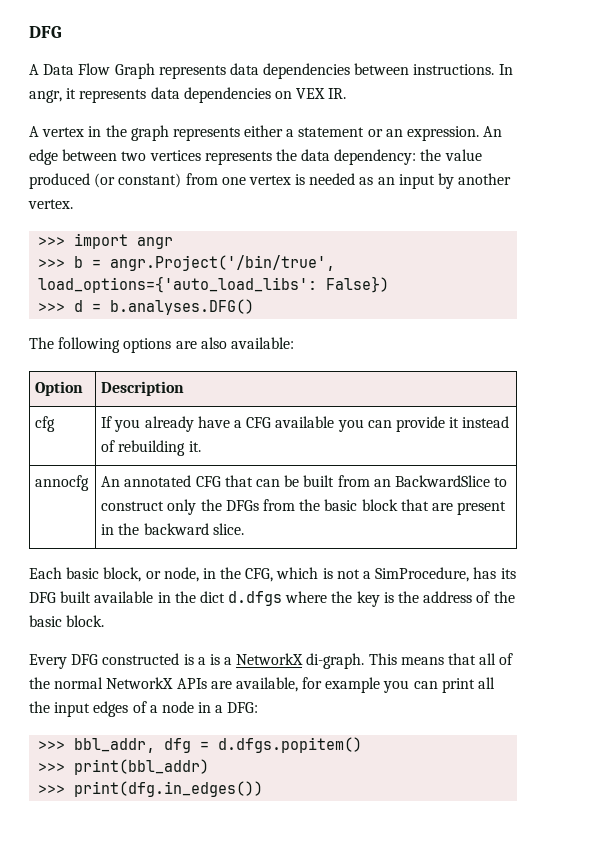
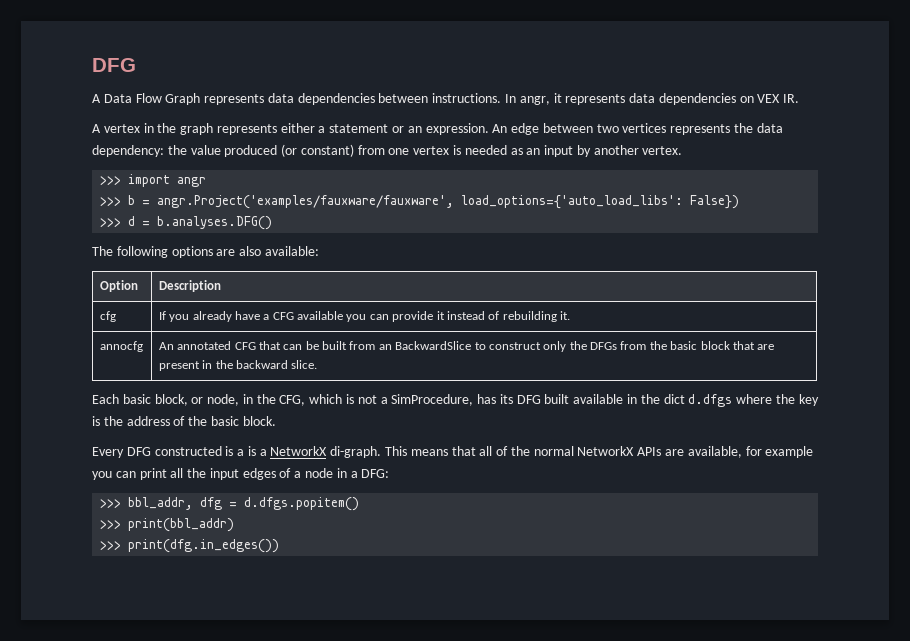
- >>> b = angr.Project('/bin/true', load_options={'auto_load_libs': False})
+ >>> b = angr.Project('examples/fauxware/fauxware', load_options={'auto_load_libs': False})

